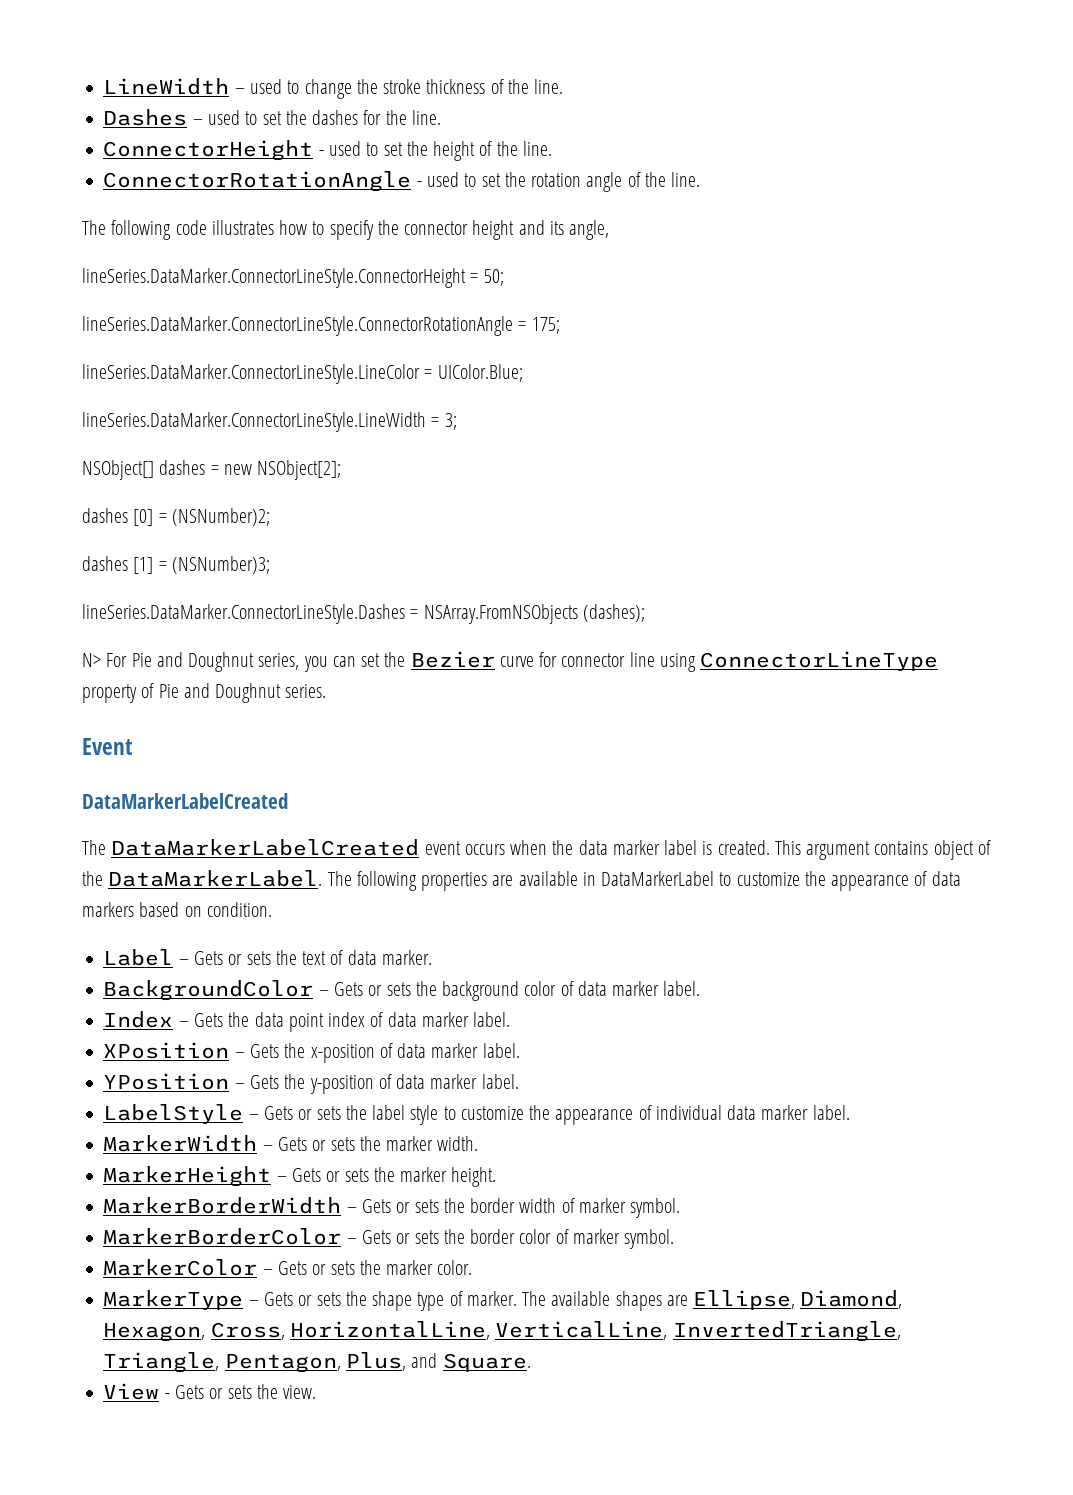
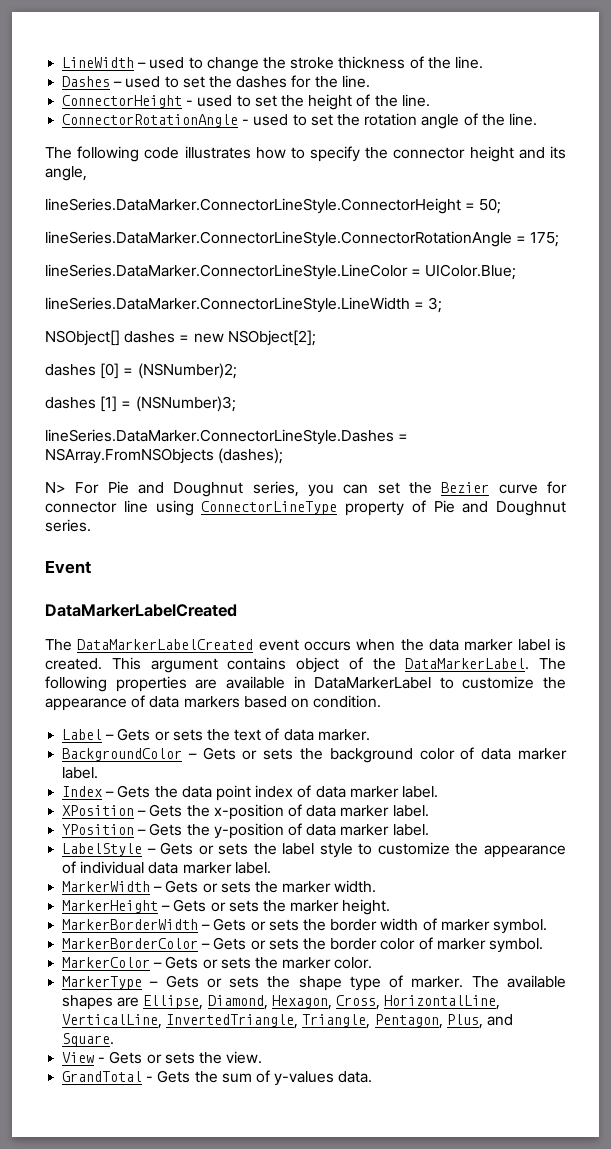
+ GrandTotal - Gets the sum of y-values data.

